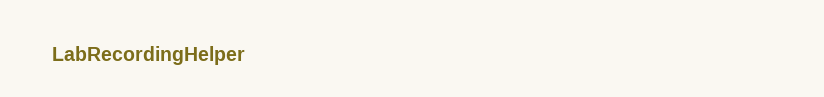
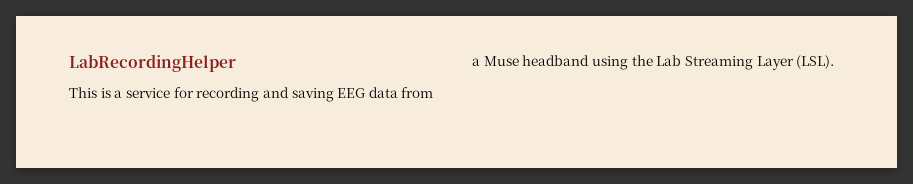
+ This is a service for recording and saving EEG data from a Muse headband using the Lab Streaming Layer (LSL).

